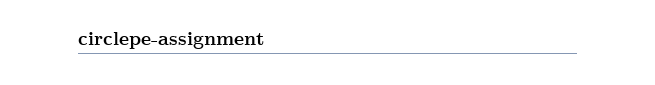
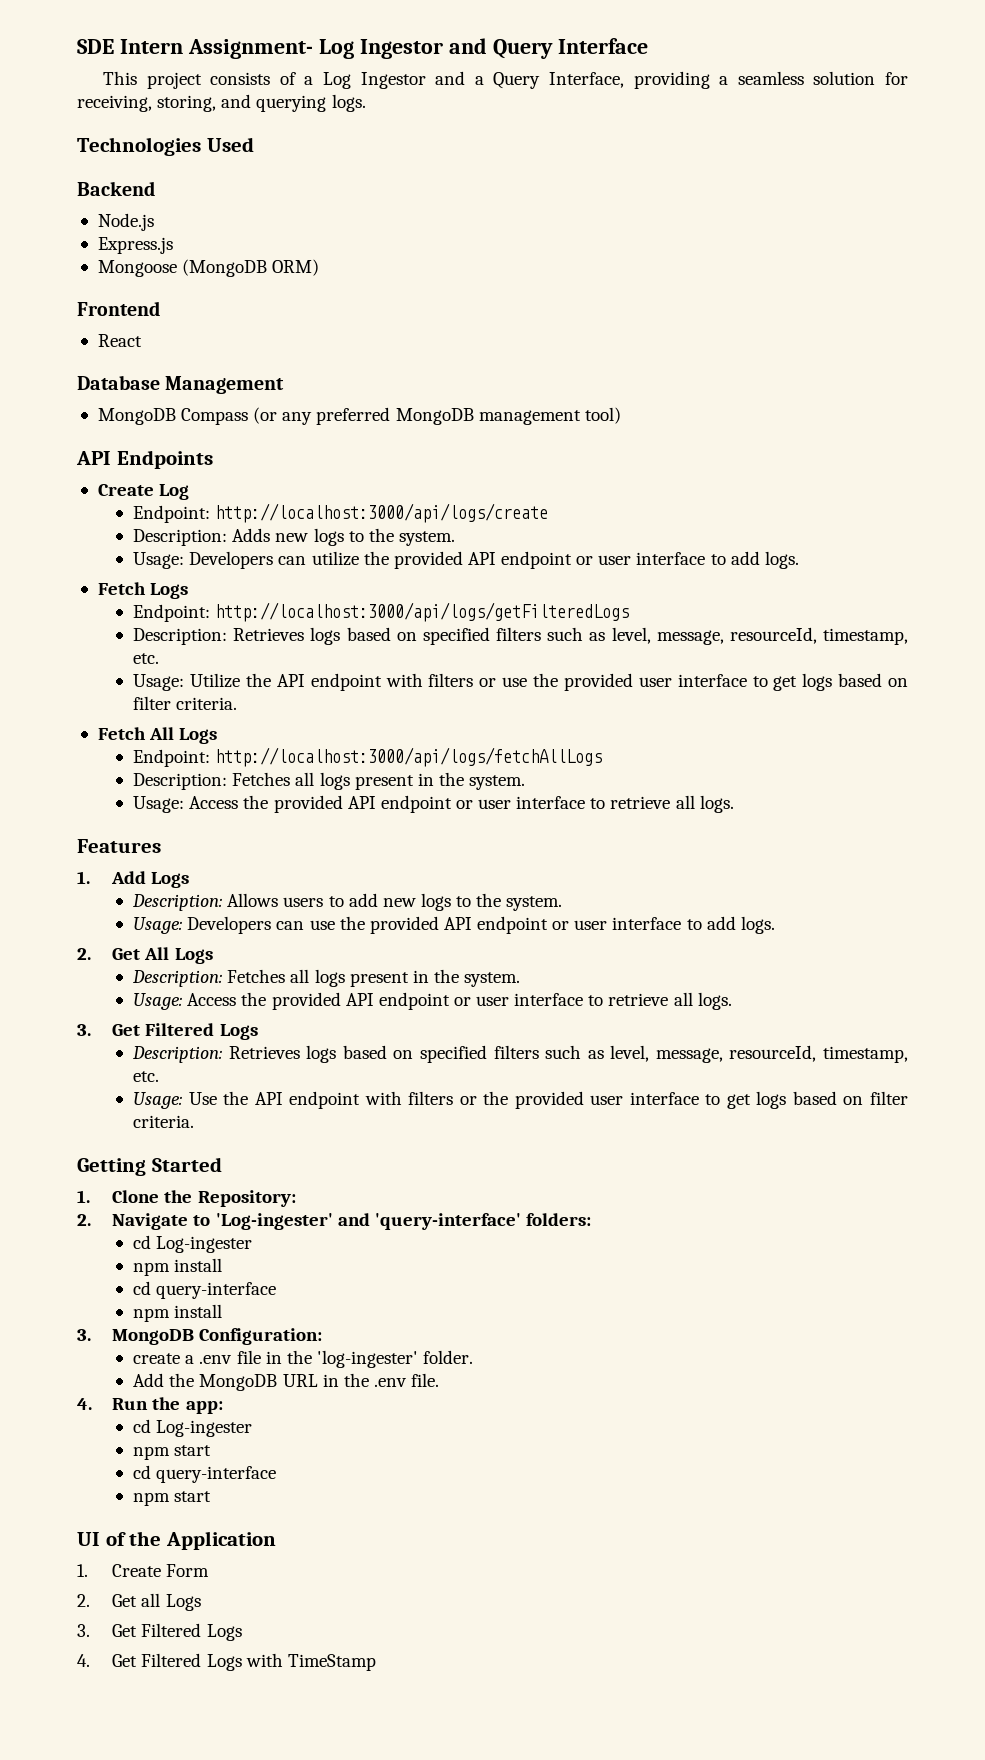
- circlepe-assignment
+ SDE Intern Assignment- Log Ingestor and Query Interface
+ This project consists of a Log Ingestor and a Query Interface, providing a seamless solution for receiving, storing, and querying logs.
+ Technologies Used
+ Backend
+ Node.js
+ Express.js
+ Mongoose (MongoDB ORM)
+ Frontend
+ React
+ Database Management
+ MongoDB Compass (or any preferred MongoDB management tool)
+ API Endpoints
+ Create Log
+ Endpoint: http://localhost:3000/api/logs/create
+ Description: Adds new logs to the system.
+ Usage: Developers can utilize the provided API endpoint or user interface to add logs.
+ Fetch Logs
+ Endpoint: http://localhost:3000/api/logs/getFilteredLogs
+ Description: Retrieves logs based on specified filters such as level, message, resourceId, timestamp, etc.
+ Usage: Utilize the API endpoint with filters or use the provided user interface to get logs based on filter criteria.
+ Fetch All Logs
+ Endpoint: http://localhost:3000/api/logs/fetchAllLogs
+ Description: Fetches all logs present in the system.
+ Usage: Access the provided API endpoint or user interface to retrieve all logs.
+ Features
+ 1. Add Logs
+ Description: Allows users to add new logs to the system.
+ Usage: Developers can use the provided API endpoint or user interface to add logs.
+ 2. Get All Logs
+ Description: Fetches all logs present in the system.
+ Usage: Access the provided API endpoint or user interface to retrieve all logs.
+ 3. Get Filtered Logs
+ Description: Retrieves logs based on specified filters such as level, message, resourceId, timestamp, etc.
+ Usage: Use the API endpoint with filters or the provided user interface to get logs based on filter criteria.
+ Getting Started
+ 1. Clone the Repository:
+ 2. Navigate to 'Log-ingester' and 'query-interface' folders:
+ cd Log-ingester
+ npm install
+ cd query-interface
+ npm install
+ 3. MongoDB Configuration:
+ create a .env file in the 'log-ingester' folder.
+ Add the MongoDB URL in the .env file.
+ 4. Run the app:
+ cd Log-ingester
+ npm start
+ cd query-interface
+ npm start
+ UI of the Application
+ 1. Create Form
+ 2. Get all Logs
+ 3. Get Filtered Logs
+ 4. Get Filtered Logs with TimeStamp

